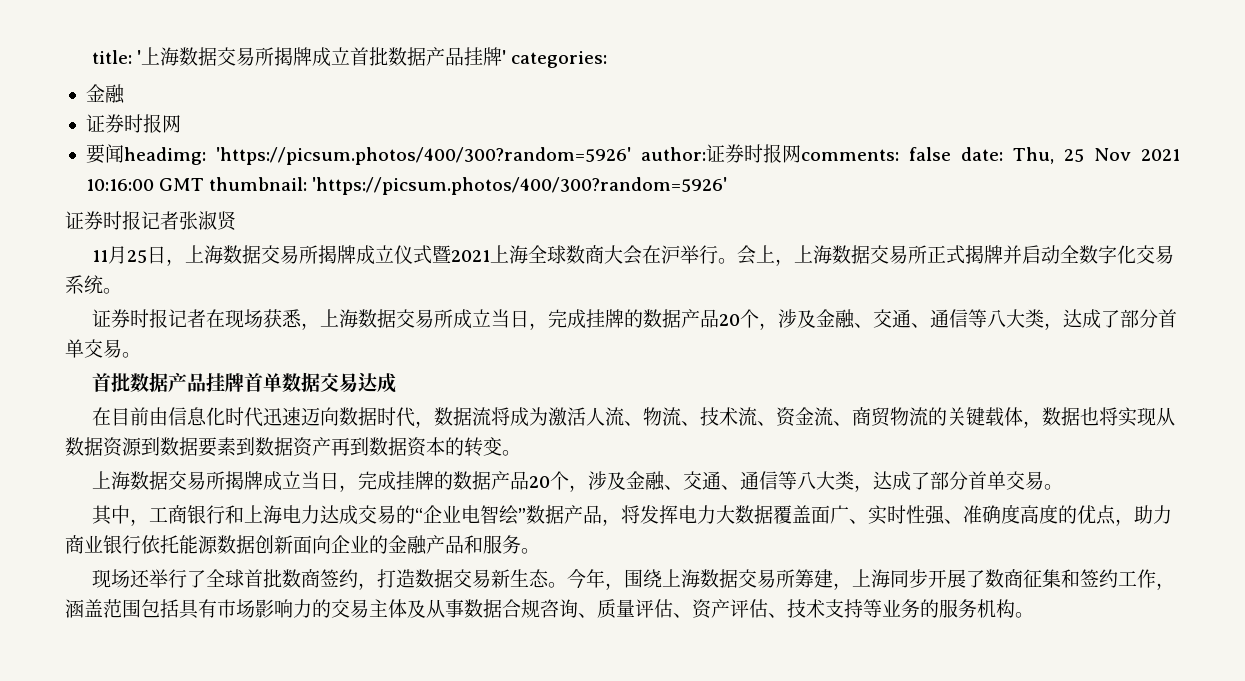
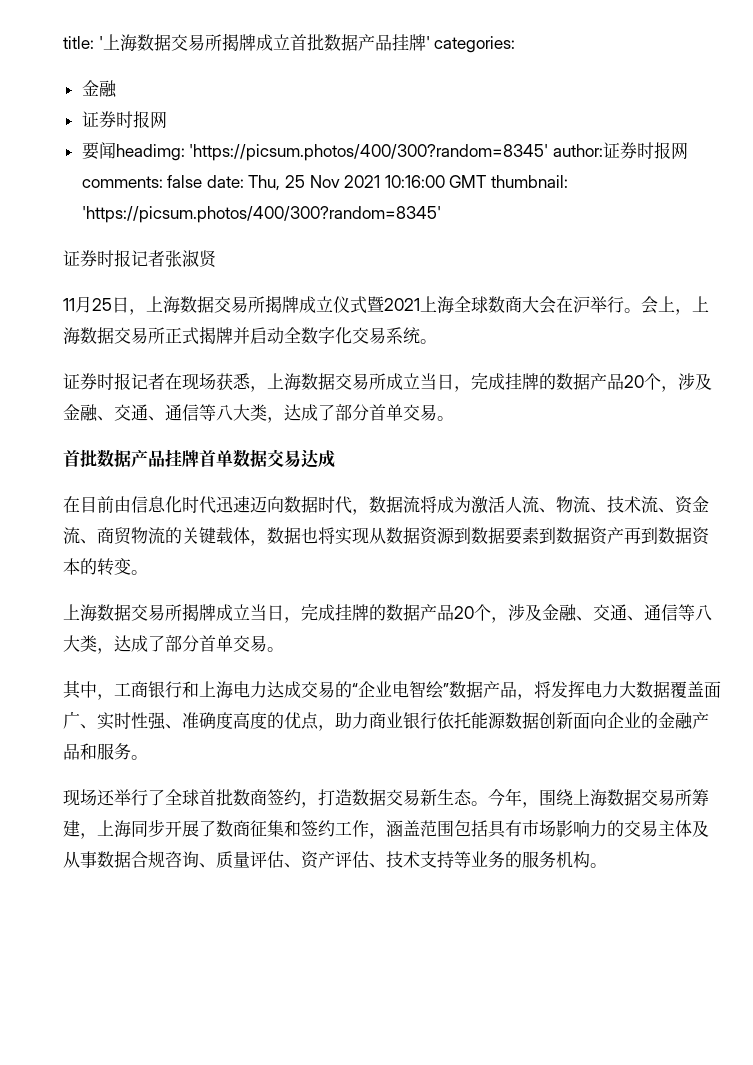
- 要闻headimg: 'https://picsum.photos/400/300?random=5926' author:证券时报网comments: false date: Thu, 25 Nov 2021 10:16:00 GMT thumbnail: 'https://picsum.photos/400/300?random=5926'
+ 要闻headimg: 'https://picsum.photos/400/300?random=8345' author:证券时报网comments: false date: Thu, 25 Nov 2021 10:16:00 GMT thumbnail: 'https://picsum.photos/400/300?random=8345'

